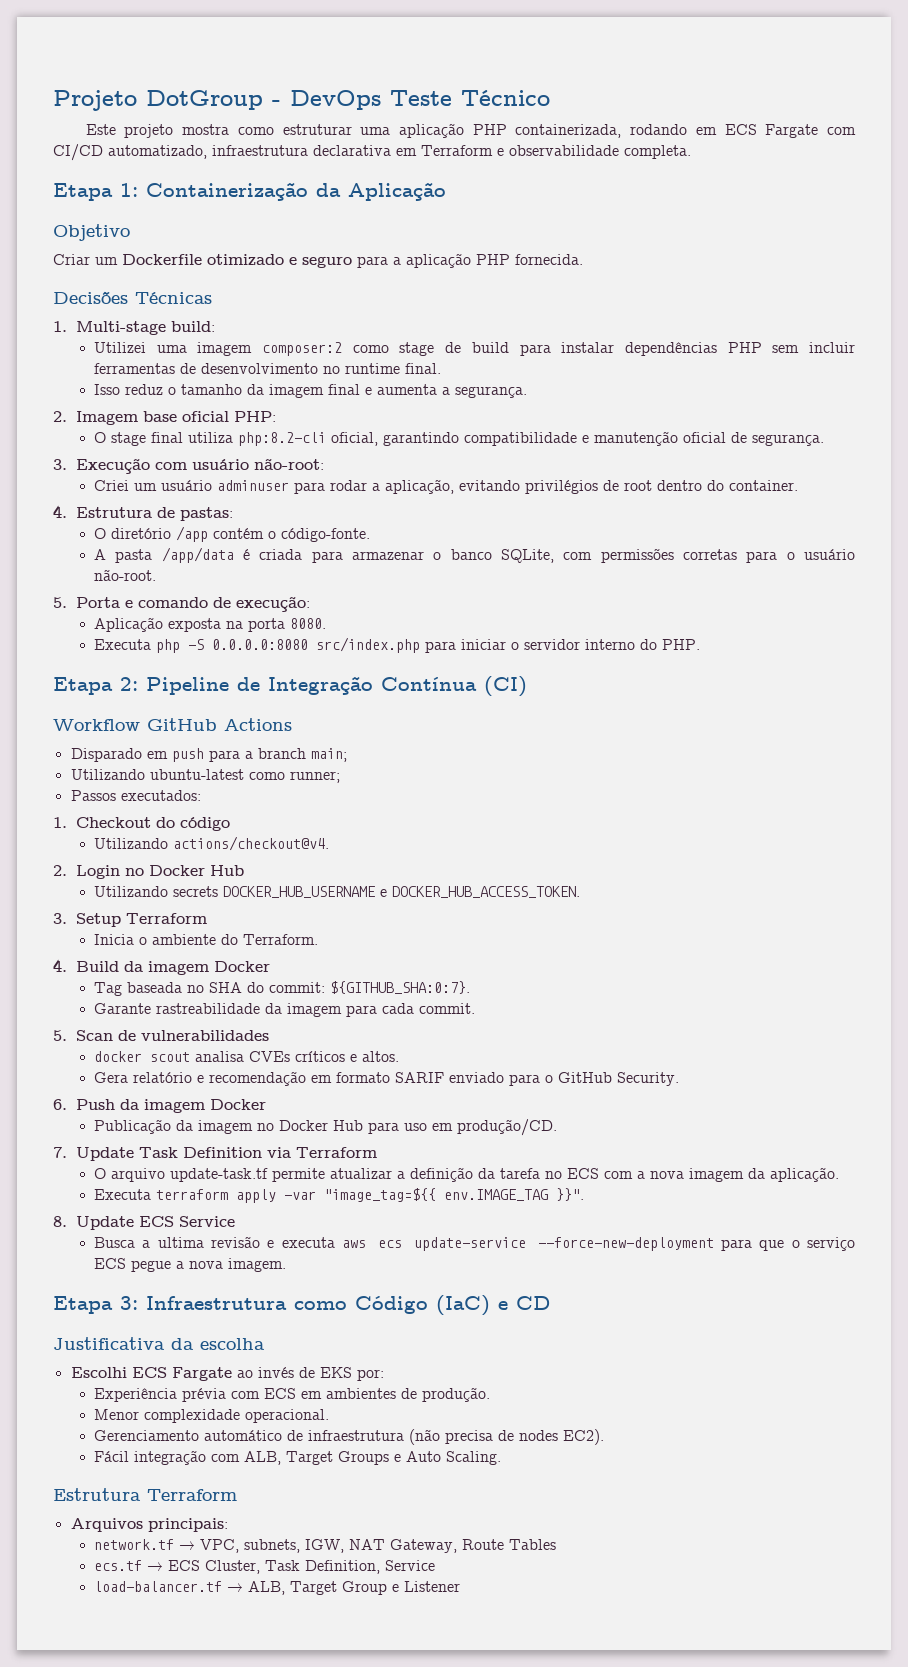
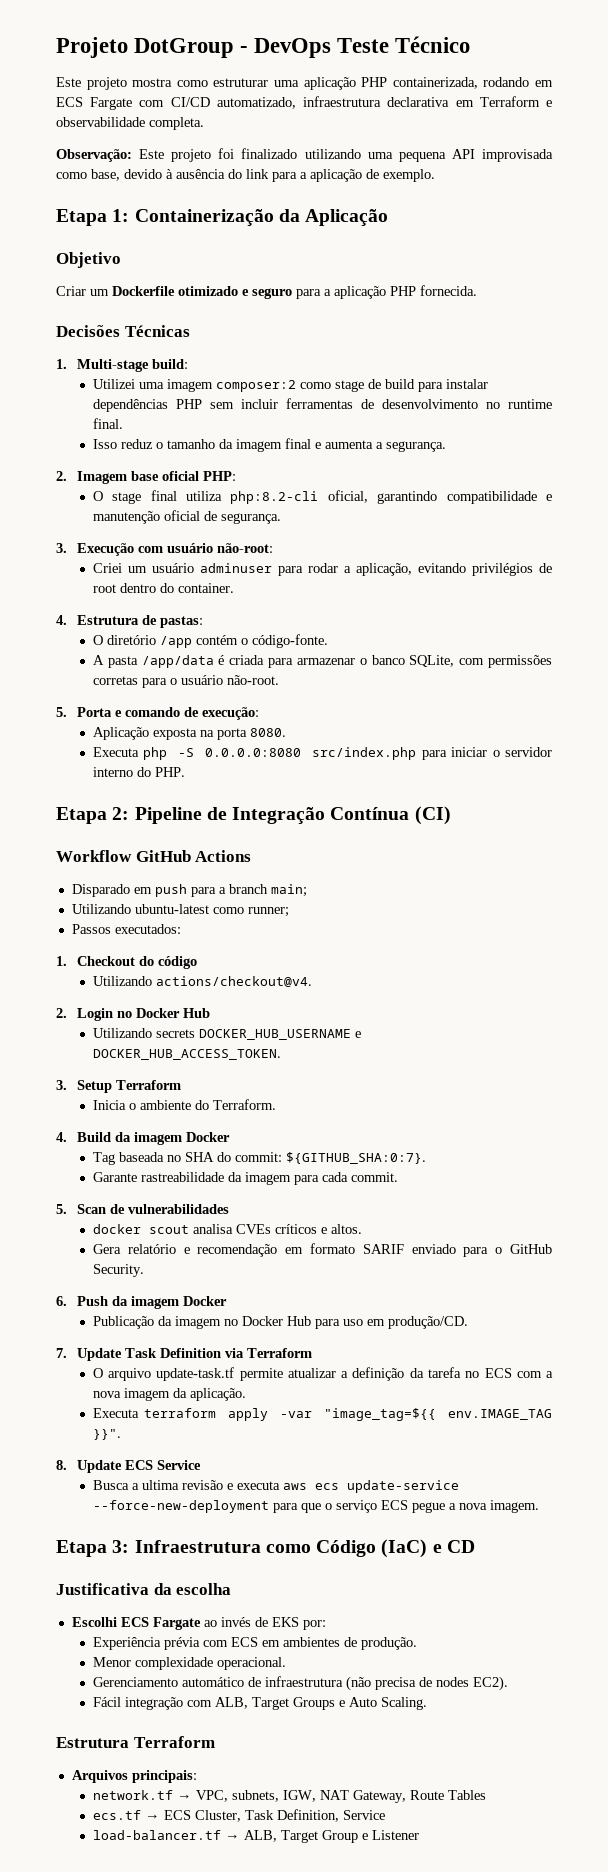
+ Observação: Este projeto foi finalizado utilizando uma pequena API improvisada como base, devido à ausência do link para a aplicação de exemplo.

